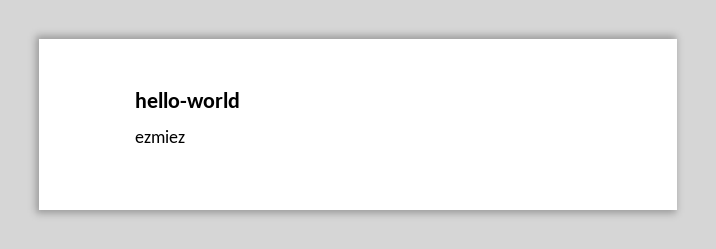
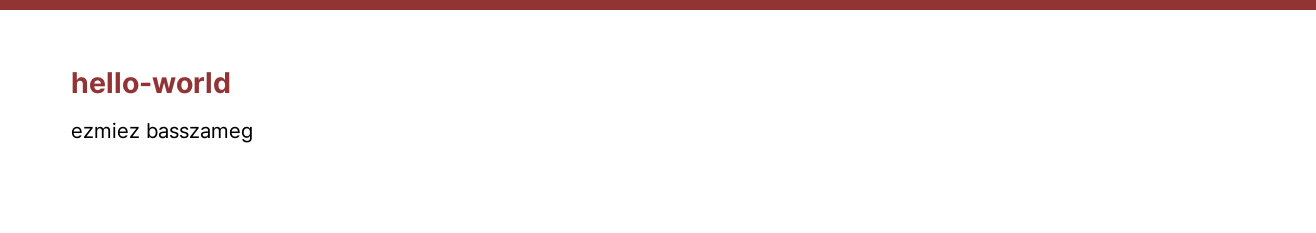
- ezmiez
+ ezmiez basszameg

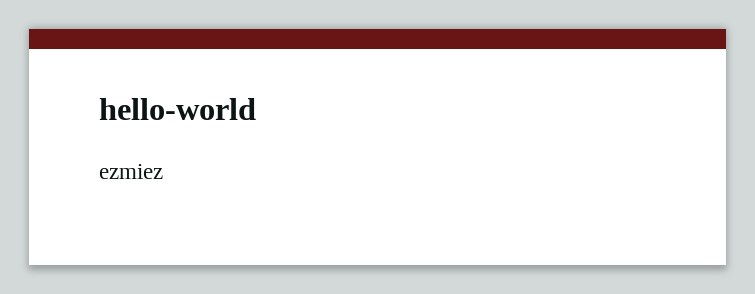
- ezmiez basszameg
+ ezmiez

